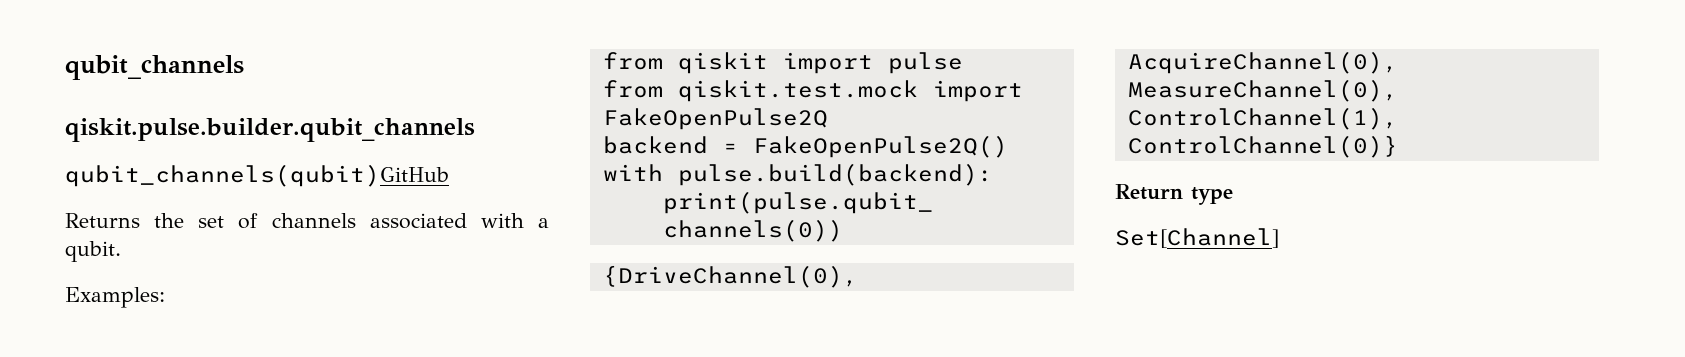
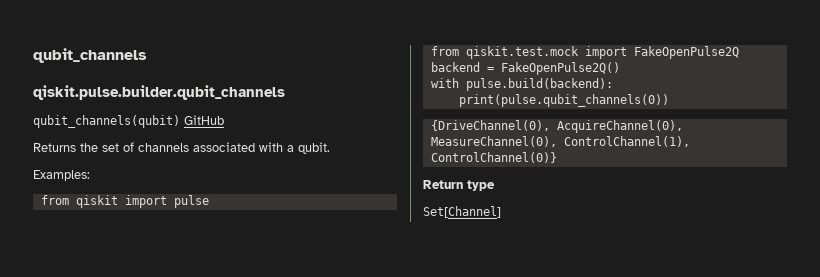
- qubit_channels(qubit)GitHub
+ qubit_channels(qubit) GitHub

